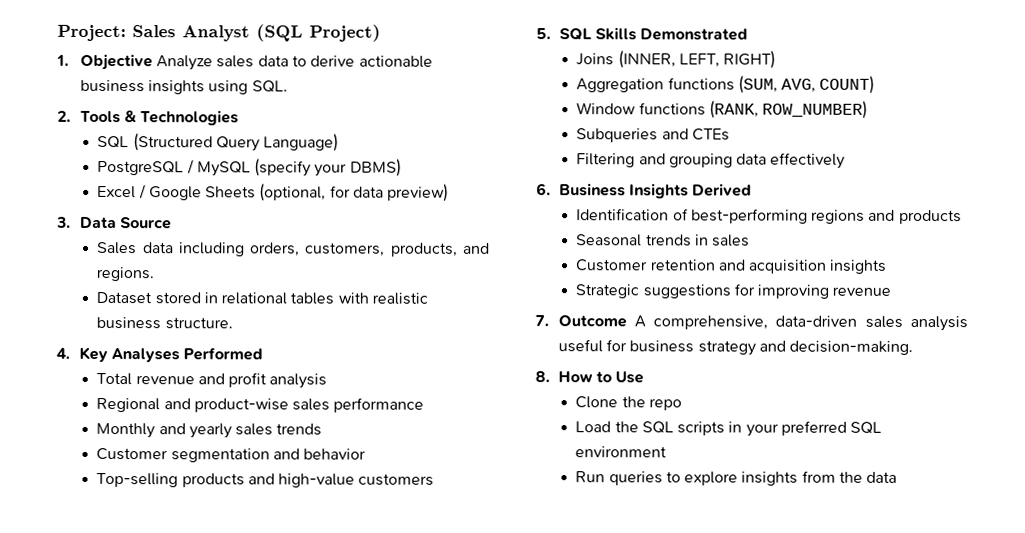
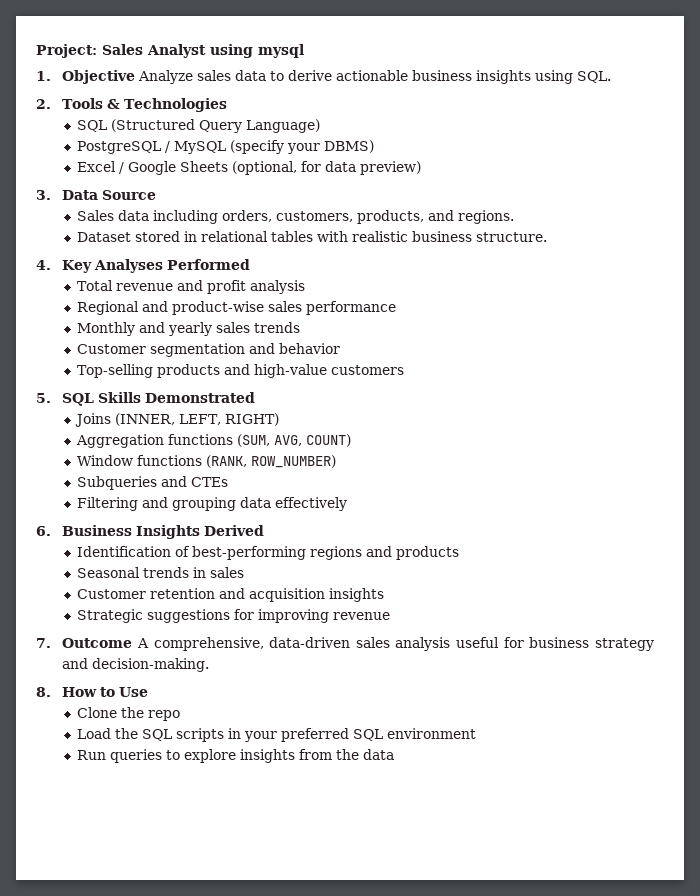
- Project: Sales Analyst (SQL Project)
+ Project: Sales Analyst using mysql

